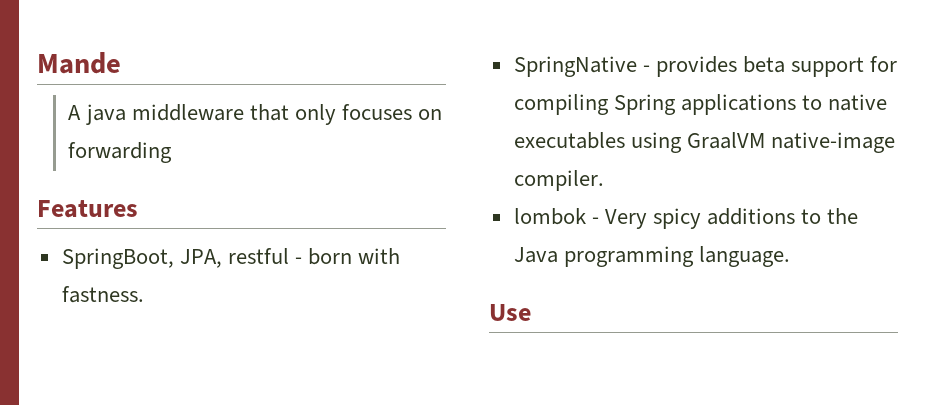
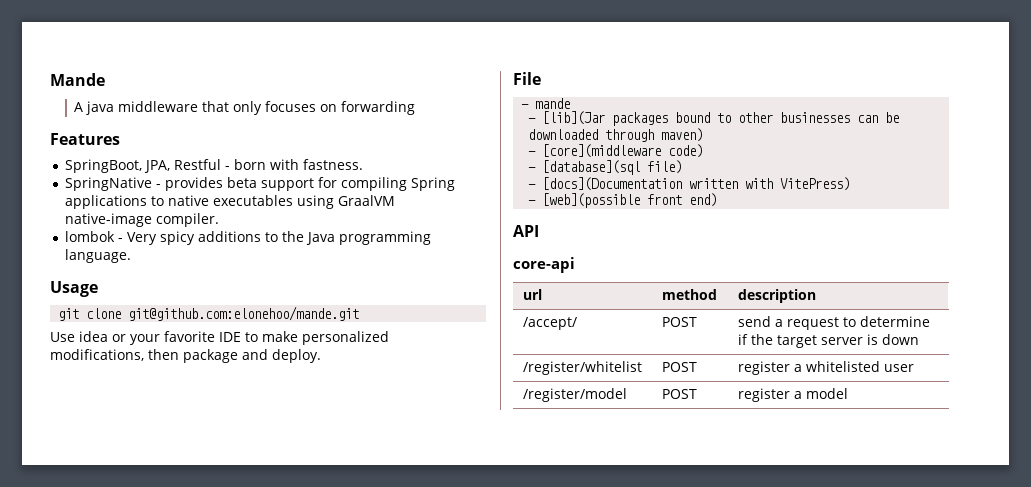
- SpringBoot, JPA, restful - born with fastness.
+ SpringBoot, JPA, Restful - born with fastness.
- Use
+ Usage
+ git clone git@github.com:elonehoo/mande.git
+ Use idea or your favorite IDE to make personalized modifications, then package and deploy.
+ File
+ - mande
+ - [lib](Jar packages bound to other businesses can be downloaded through maven)
+ - [core](middleware code)
+ - [database](sql file)
+ - [docs](Documentation written with VitePress)
+ - [web](possible front end)
+ API
+ core-api
+ url | method | description
+ /accept/ | POST | send a request to determine if the target server is down
+ /register/whitelist | POST | register a whitelisted user
+ /register/model | POST | register a model

